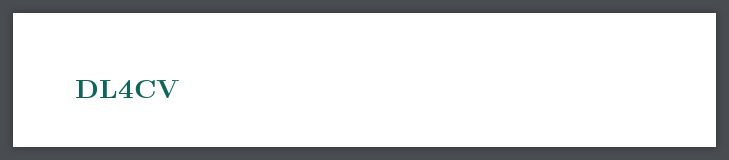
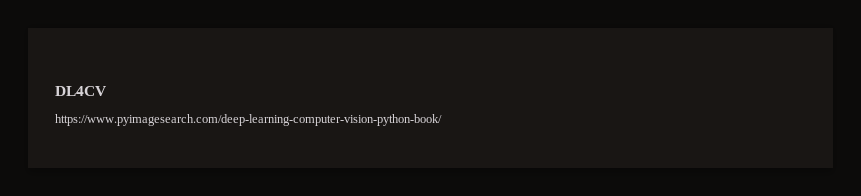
+ https://www.pyimagesearch.com/deep-learning-computer-vision-python-book/

